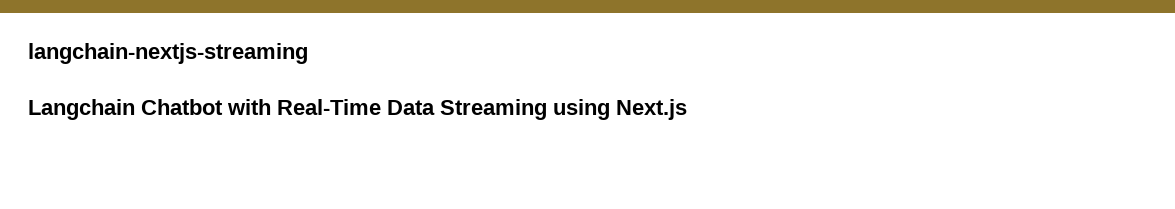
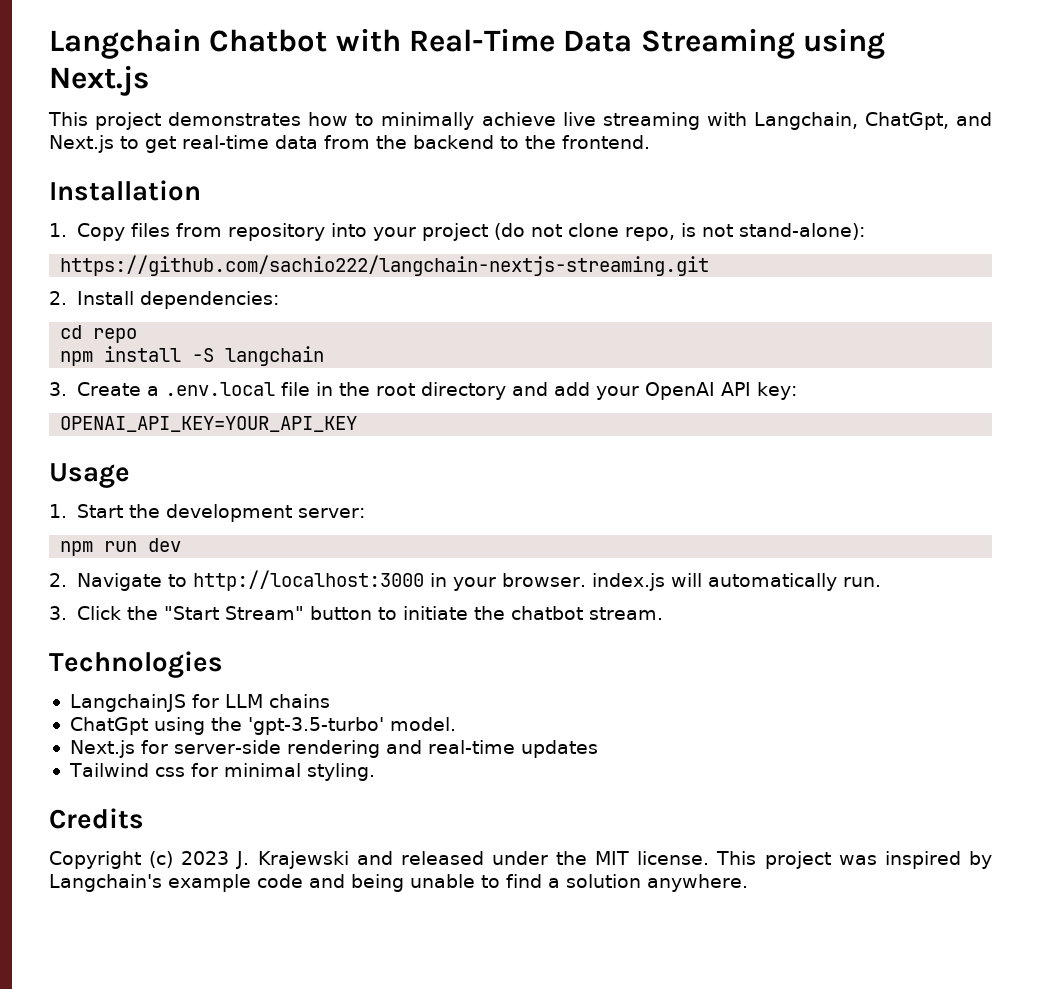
- langchain-nextjs-streaming
+ This project demonstrates how to minimally achieve live streaming with Langchain, ChatGpt, and Next.js to get real-time data from the backend to the frontend.
+ Installation
+ 1. Copy files from repository into your project (do not clone repo, is not stand-alone):
+ https://github.com/sachio222/langchain-nextjs-streaming.git
+ 2. Install dependencies:
+ cd repo
+ npm install -S langchain
+ 3. Create a .env.local file in the root directory and add your OpenAI API key:
+ OPENAI_API_KEY=YOUR_API_KEY
+ Usage
+ 1. Start the development server:
+ npm run dev
+ 2. Navigate to http://localhost:3000 in your browser. index.js will automatically run.
+ 3. Click the "Start Stream" button to initiate the chatbot stream.
+ Technologies
+ LangchainJS for LLM chains
+ ChatGpt using the 'gpt-3.5-turbo' model.
+ Next.js for server-side rendering and real-time updates
+ Tailwind css for minimal styling.
+ Credits
+ Copyright (c) 2023 J. Krajewski and released under the MIT license. This project was inspired by Langchain's example code and being unable to find a solution anywhere.

